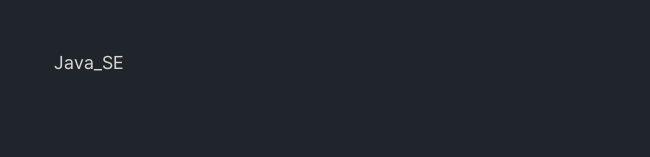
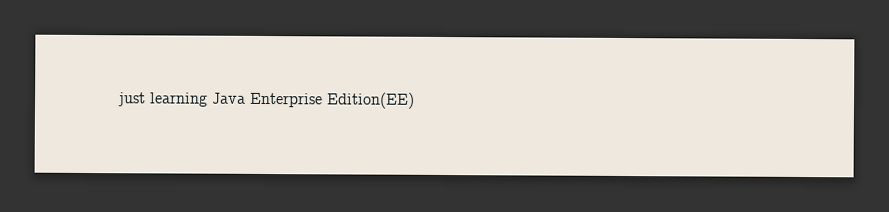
- Java_SE
+ just learning Java Enterprise Edition(EE)

